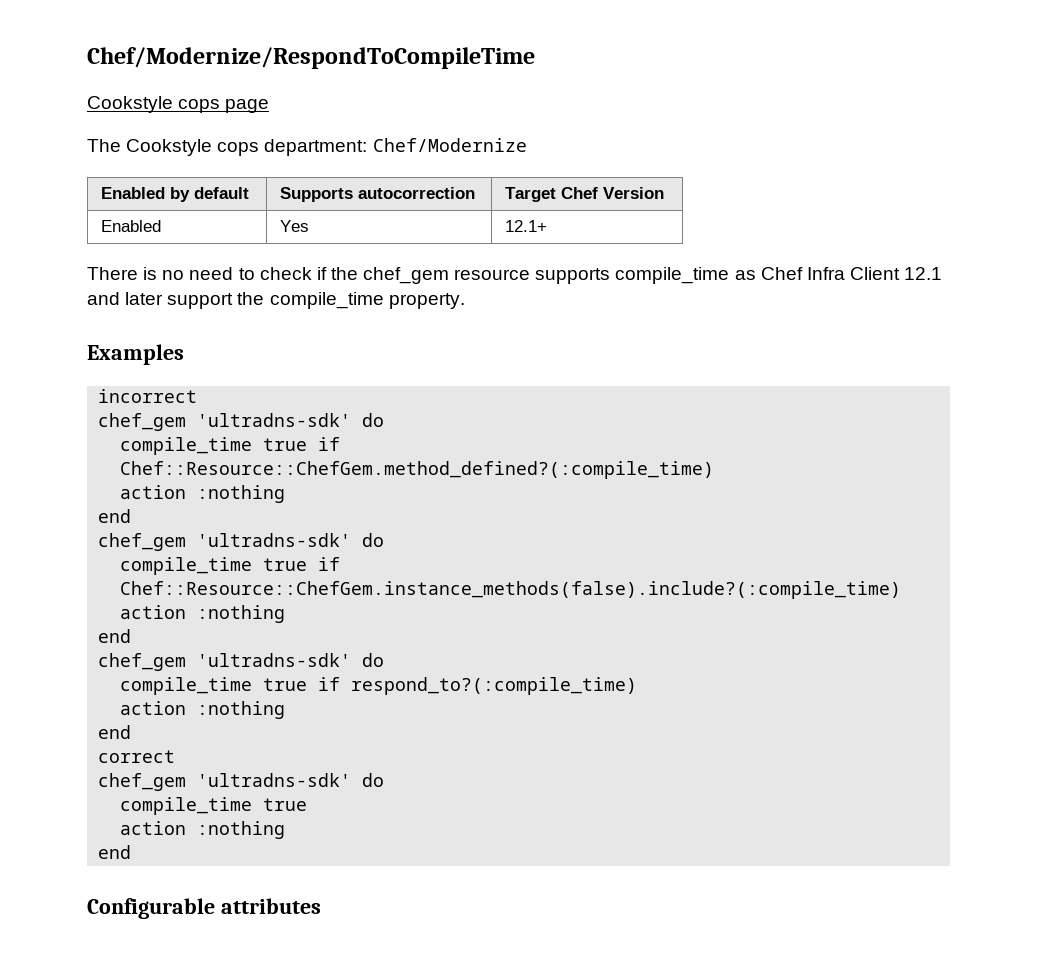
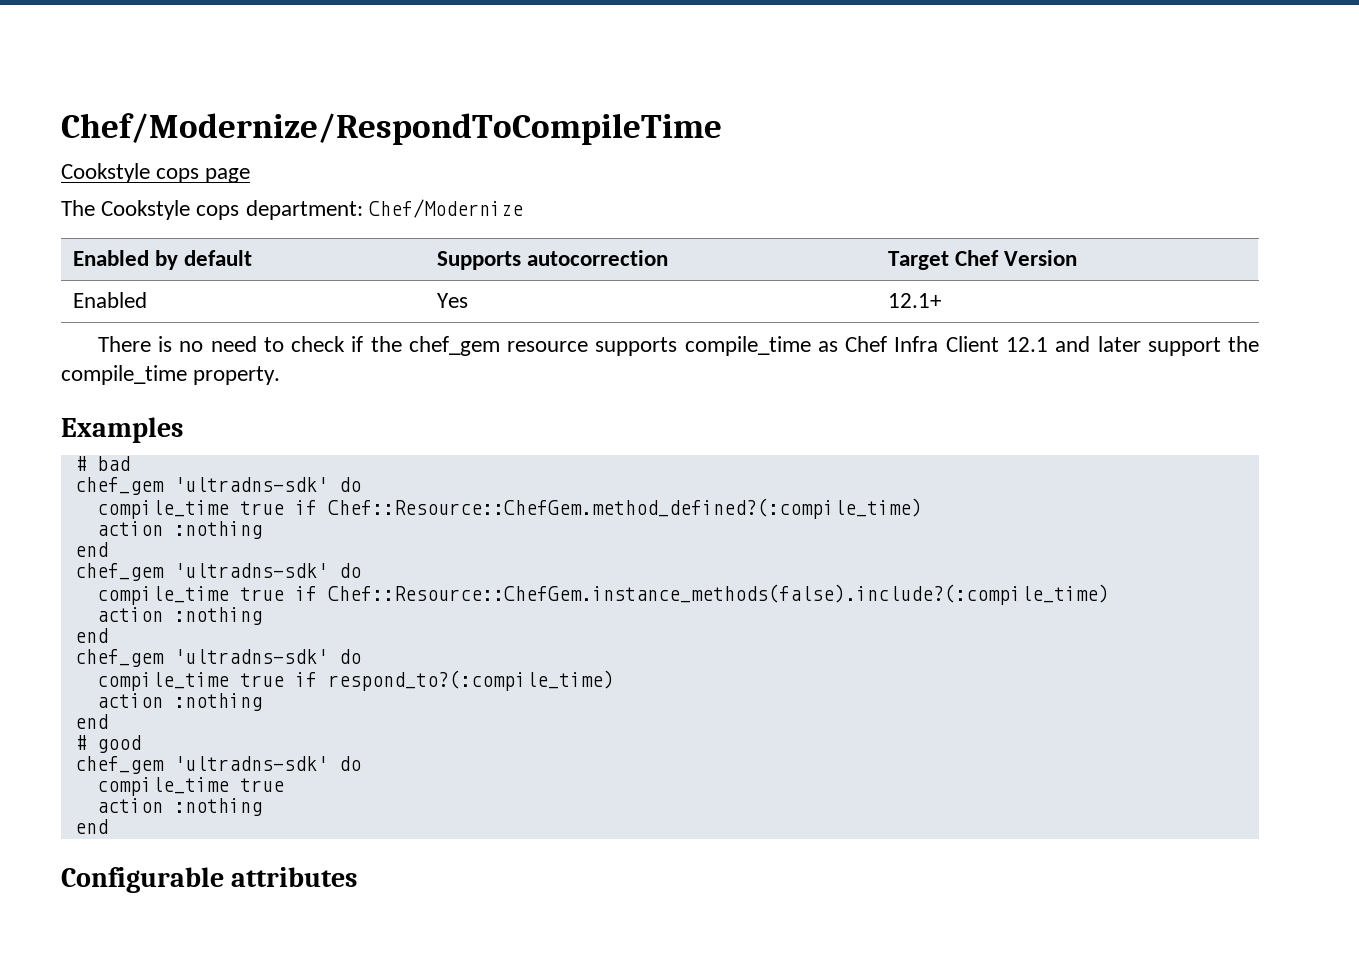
- incorrect
+ # bad
- correct
+ # good

